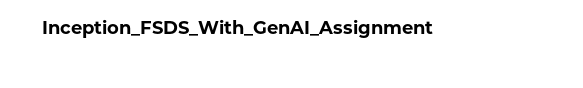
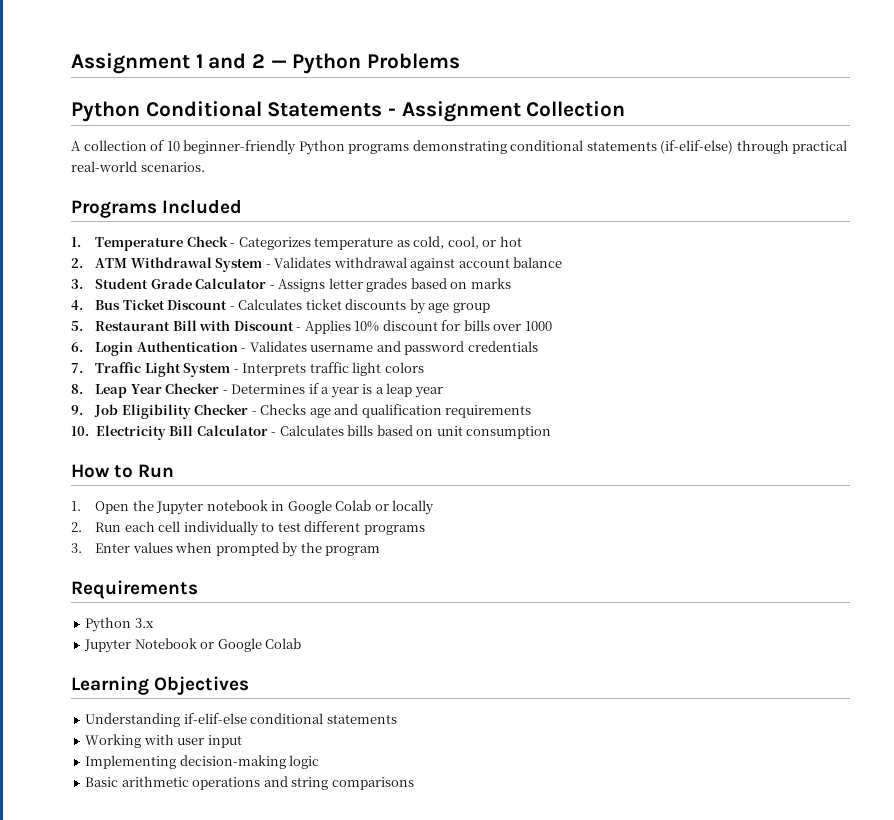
- Inception_FSDS_With_GenAI_Assignment
+ Assignment 1 and 2 — Python Problems
+ Python Conditional Statements - Assignment Collection
+ A collection of 10 beginner-friendly Python programs demonstrating conditional statements (if-elif-else) through practical real-world scenarios.
+ Programs Included
+ 1. Temperature Check - Categorizes temperature as cold, cool, or hot
+ 2. ATM Withdrawal System - Validates withdrawal against account balance
+ 3. Student Grade Calculator - Assigns letter grades based on marks
+ 4. Bus Ticket Discount - Calculates ticket discounts by age group
+ 5. Restaurant Bill with Discount - Applies 10% discount for bills over 1000
+ 6. Login Authentication - Validates username and password credentials
+ 7. Traffic Light System - Interprets traffic light colors
+ 8. Leap Year Checker - Determines if a year is a leap year
+ 9. Job Eligibility Checker - Checks age and qualification requirements
+ 10. Electricity Bill Calculator - Calculates bills based on unit consumption
+ How to Run
+ 1. Open the Jupyter notebook in Google Colab or locally
+ 2. Run each cell individually to test different programs
+ 3. Enter values when prompted by the program
+ Requirements
+ Python 3.x
+ Jupyter Notebook or Google Colab
+ Learning Objectives
+ Understanding if-elif-else conditional statements
+ Working with user input
+ Implementing decision-making logic
+ Basic arithmetic operations and string comparisons

